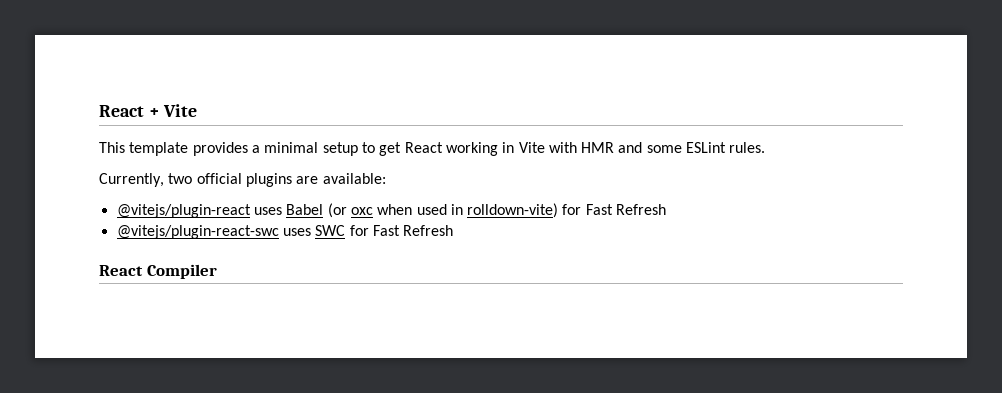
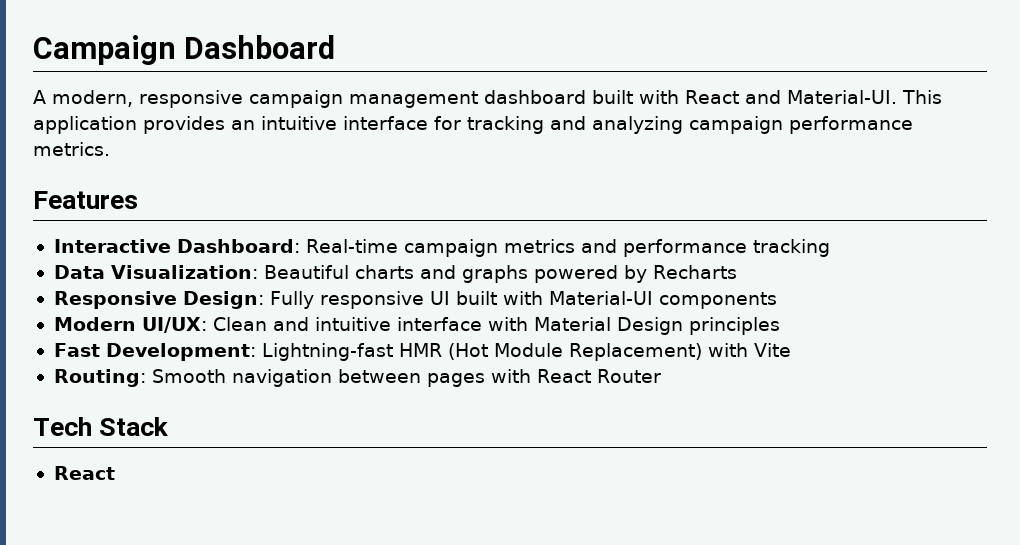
- React + Vite
- This template provides a minimal setup to get React working in Vite with HMR and some ESLint rules.
- Currently, two official plugins are available:
- @vitejs/plugin-react uses Babel (or oxc when used in rolldown-vite) for Fast Refresh
- @vitejs/plugin-react-swc uses SWC for Fast Refresh
- React Compiler
+ Campaign Dashboard
+ A modern, responsive campaign management dashboard built with React and Material-UI. This application provides an intuitive interface for tracking and analyzing campaign performance metrics.
+ Features
+ Interactive Dashboard: Real-time campaign metrics and performance tracking
+ Data Visualization: Beautiful charts and graphs powered by Recharts
+ Responsive Design: Fully responsive UI built with Material-UI components
+ Modern UI/UX: Clean and intuitive interface with Material Design principles
+ Fast Development: Lightning-fast HMR (Hot Module Replacement) with Vite
+ Routing: Smooth navigation between pages with React Router
+ Tech Stack
+ React

